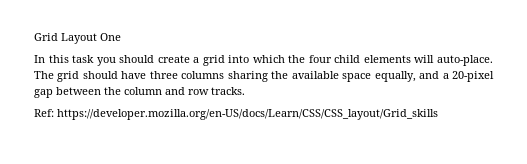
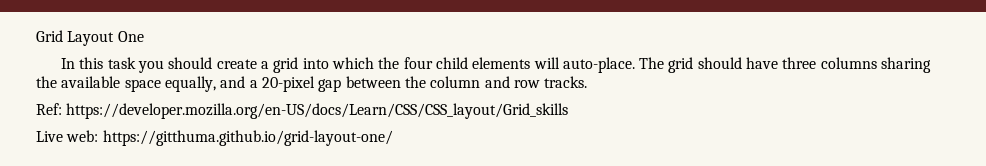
+ Live web: https://gitthuma.github.io/grid-layout-one/

